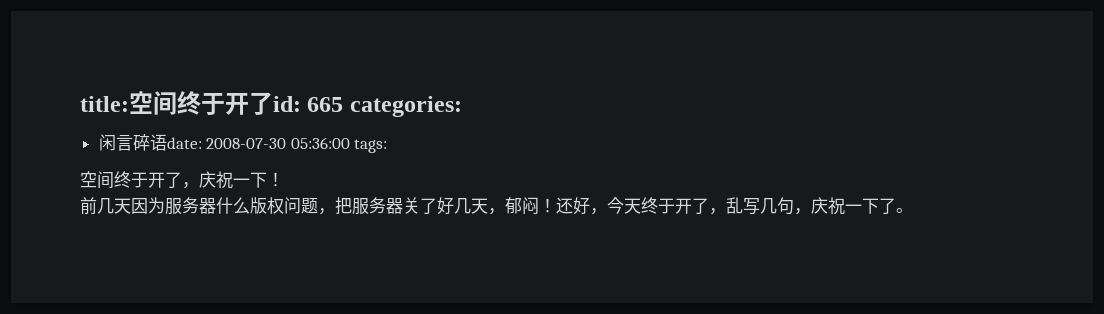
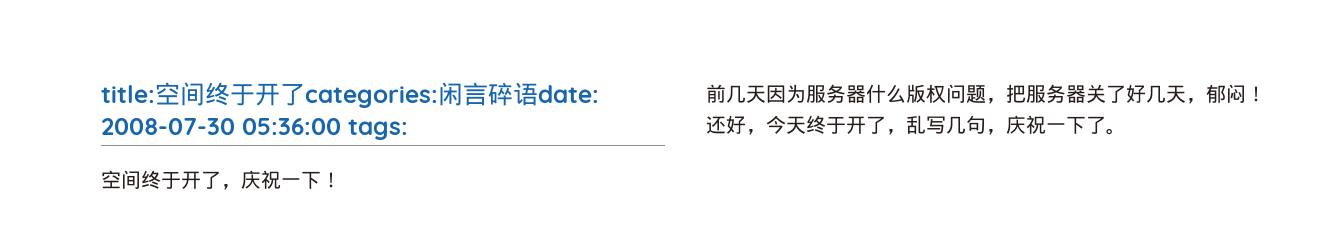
- title:空间终于开了id: 665 categories:
- 闲言碎语date: 2008-07-30 05:36:00 tags:
+ title:空间终于开了categories:闲言碎语date: 2008-07-30 05:36:00 tags:

